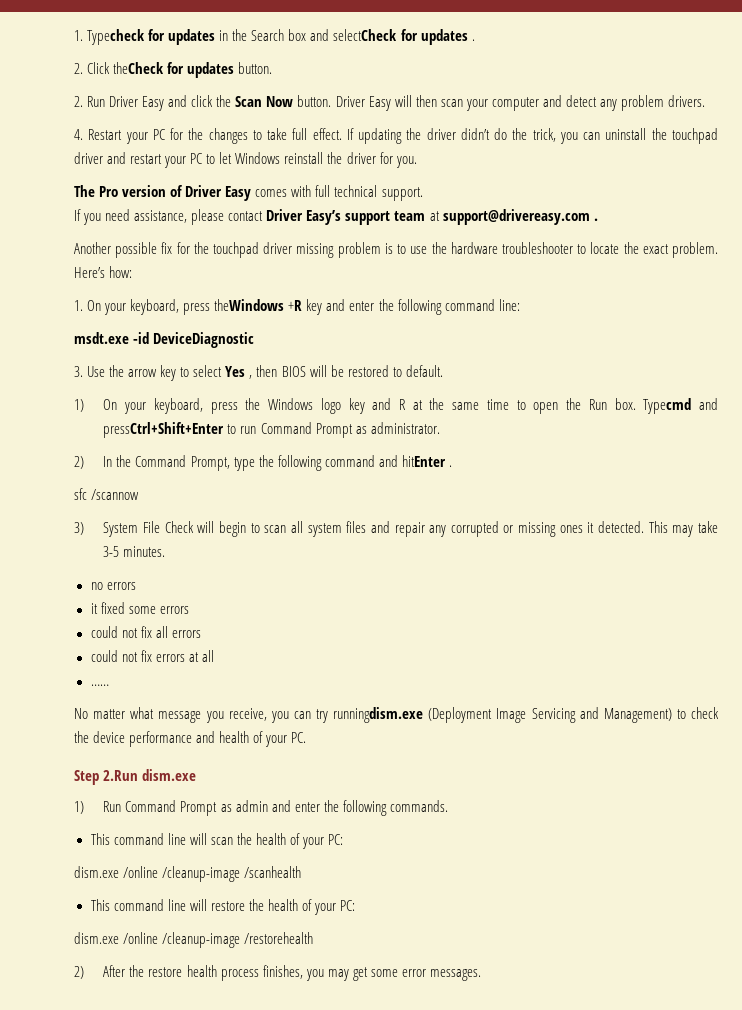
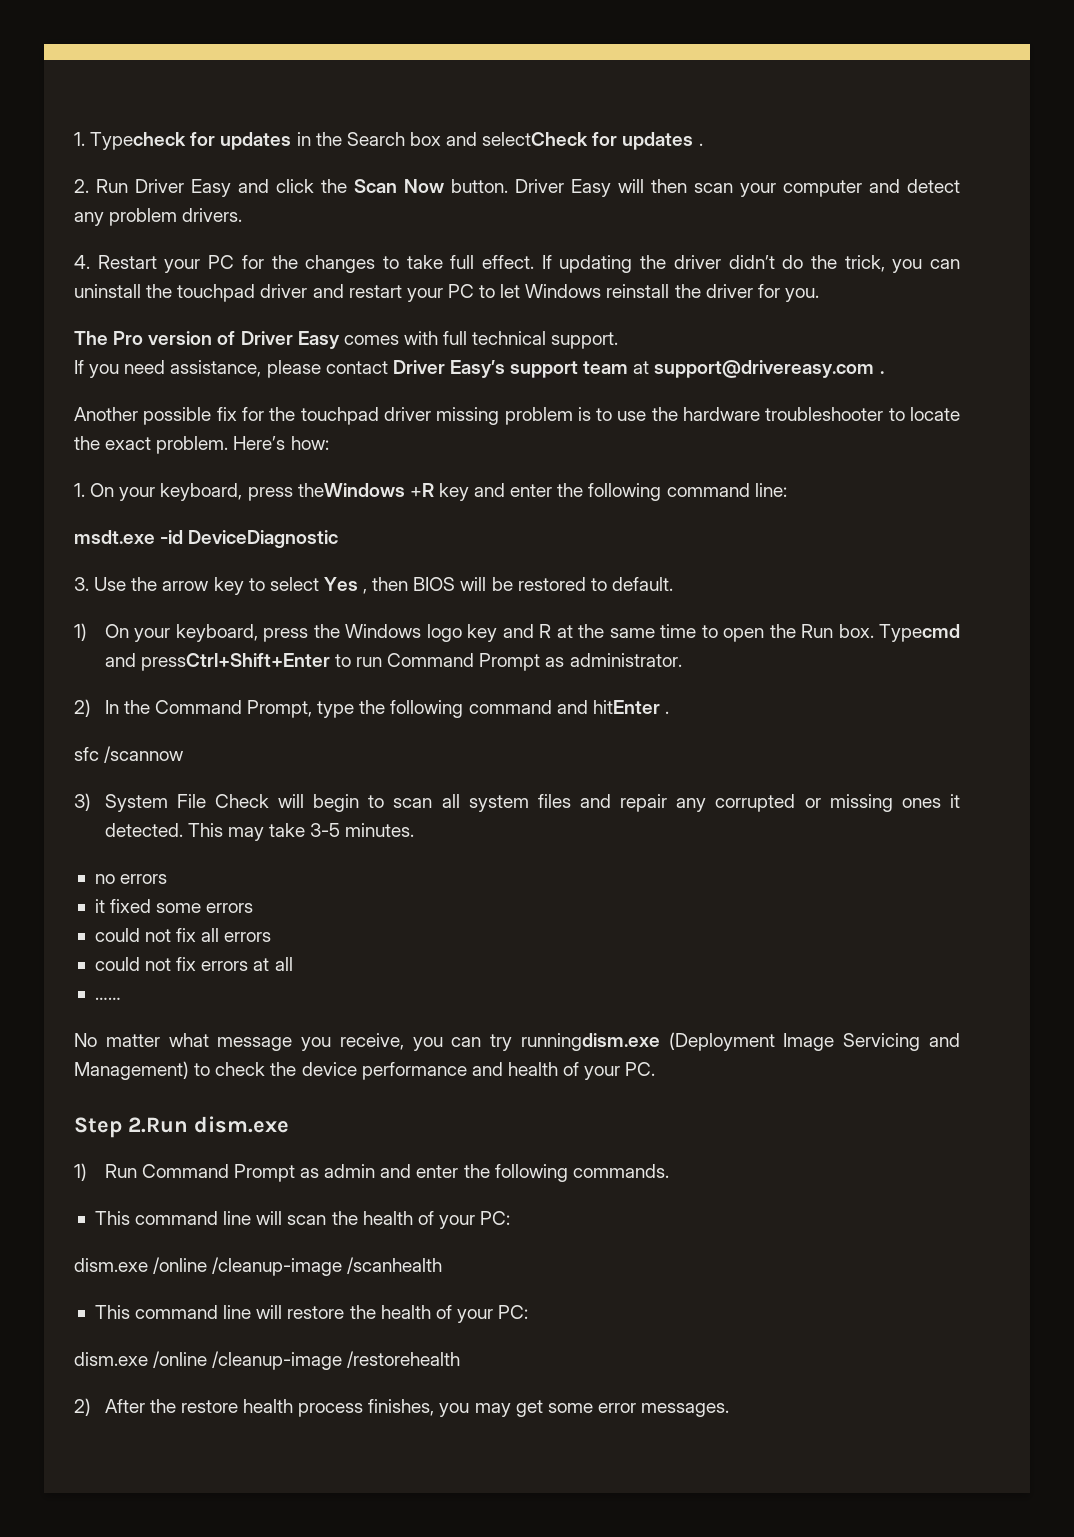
- 2. Click theCheck for updates button.

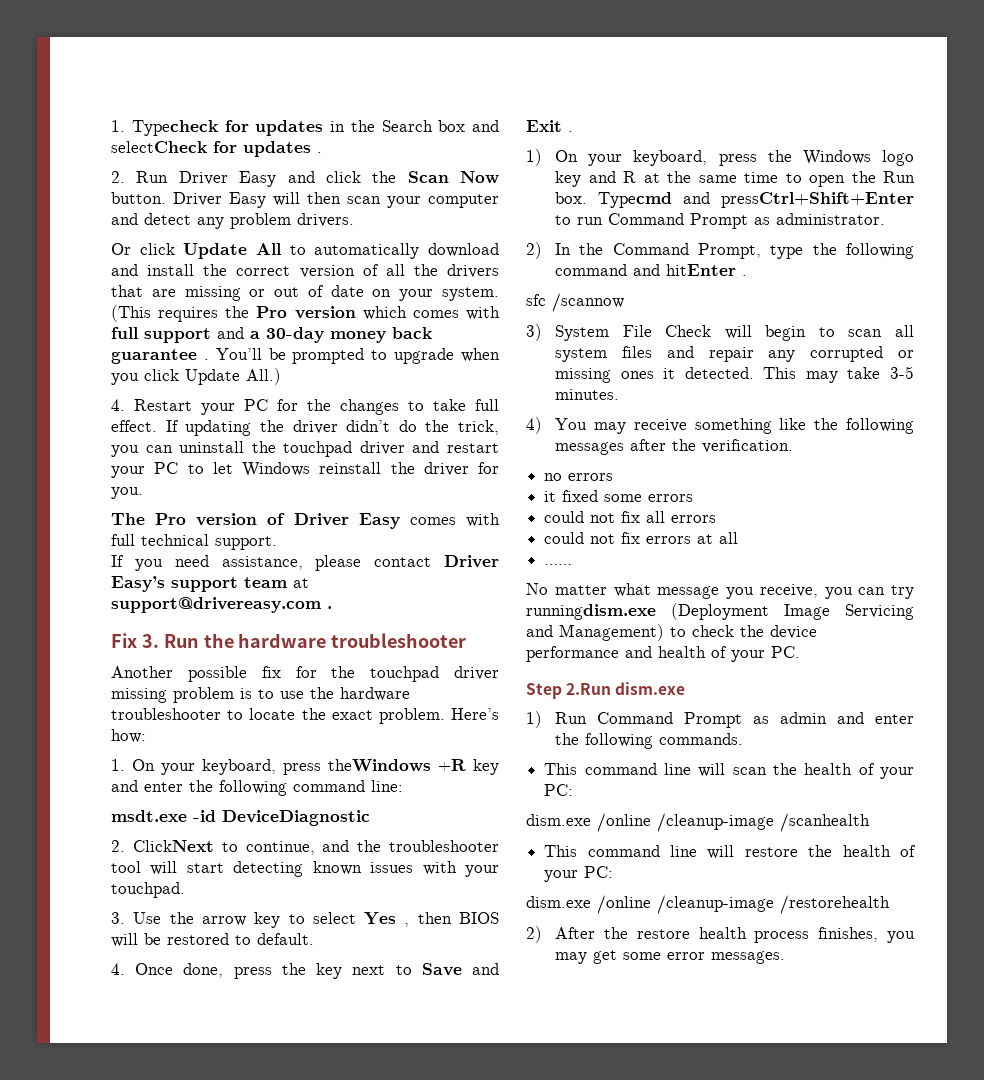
+ Or click Update All to automatically download and install the correct version of all the drivers that are missing or out of date on your system. (This requires the Pro version which comes with full support and a 30-day money back guarantee . You’ll be prompted to upgrade when you click Update All.)
+ Fix 3. Run the hardware troubleshooter
+ 2. ClickNext to continue, and the troubleshooter tool will start detecting known issues with your touchpad.
+ 4. Once done, press the key next to Save and Exit .
+ 4) You may receive something like the following messages after the verification.

